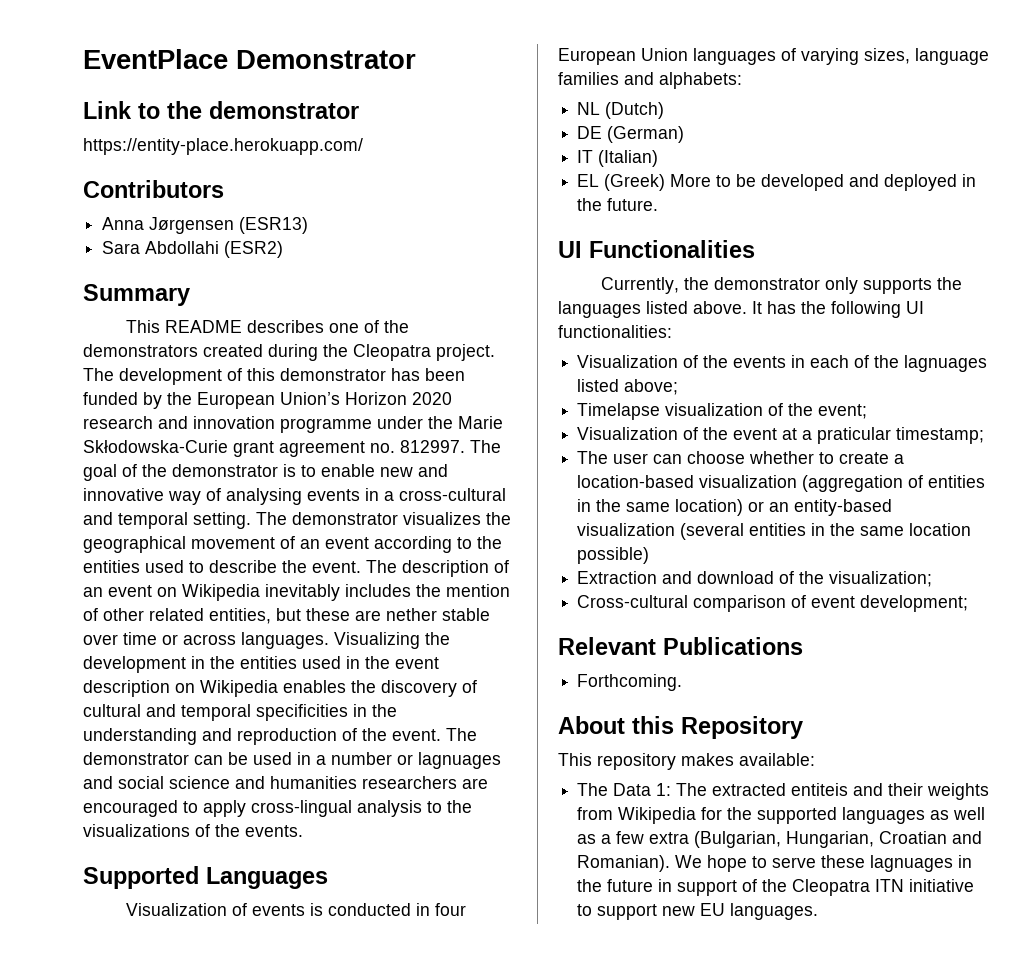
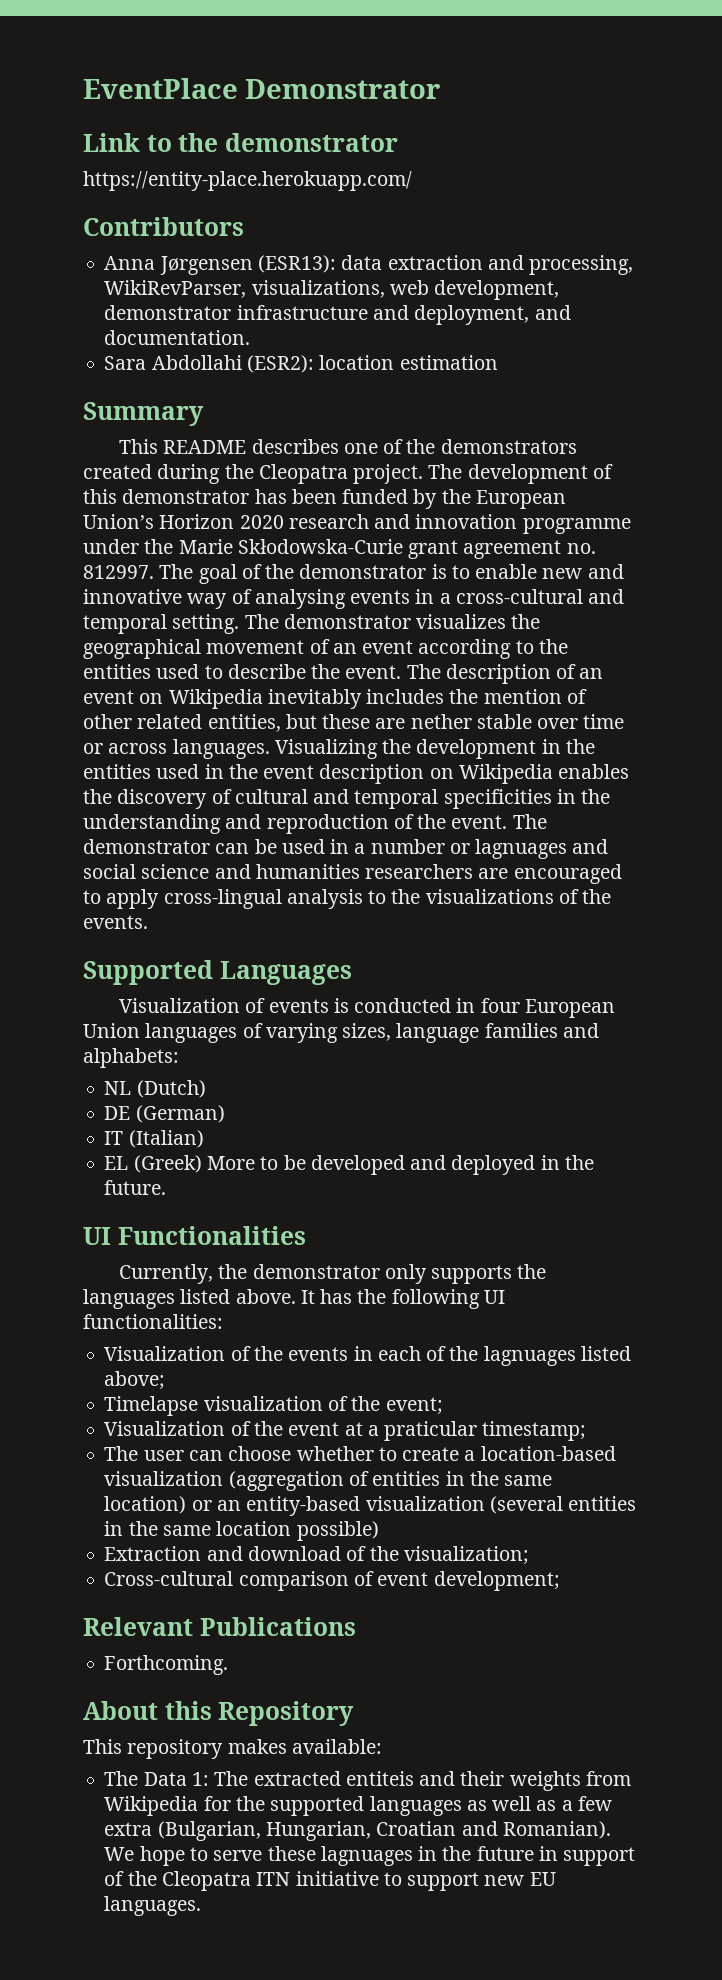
- Anna Jørgensen (ESR13)
+ Anna Jørgensen (ESR13): data extraction and processing, WikiRevParser, visualizations, web development, demonstrator infrastructure and deployment, and documentation.
- Sara Abdollahi (ESR2)
+ Sara Abdollahi (ESR2): location estimation

